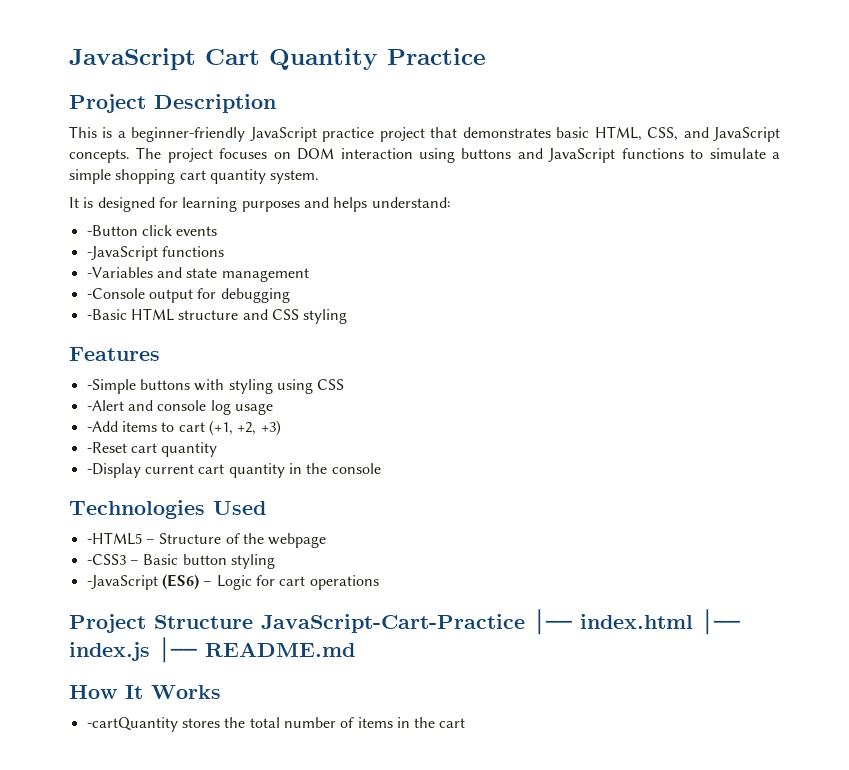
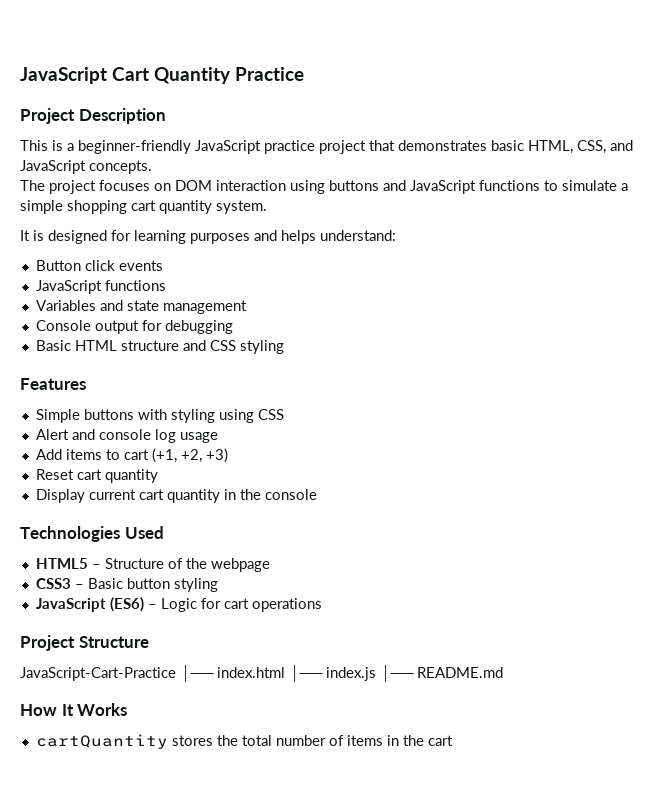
- This is a beginner-friendly JavaScript practice project that demonstrates basic HTML, CSS, and JavaScript concepts. The project focuses on DOM interaction using buttons and JavaScript functions to simulate a simple shopping cart quantity system.
+ This is a beginner-friendly JavaScript practice project that demonstrates basic HTML, CSS, and JavaScript concepts.
+ The project focuses on DOM interaction using buttons and JavaScript functions to simulate a simple shopping cart quantity system.
- -Button click events
- -JavaScript functions
+ Button click events
+ JavaScript functions
- -Variables and state management
+ Variables and state management
- -Console output for debugging
+ Console output for debugging
- -Basic HTML structure and CSS styling
+ Basic HTML structure and CSS styling
- -Simple buttons with styling using CSS
+ Simple buttons with styling using CSS
- -Alert and console log usage
+ Alert and console log usage
- -Add items to cart (+1, +2, +3)
+ Add items to cart (+1, +2, +3)
- -Reset cart quantity
+ Reset cart quantity
- -Display current cart quantity in the console
+ Display current cart quantity in the console
- -HTML5 – Structure of the webpage
+ HTML5 – Structure of the webpage
- -CSS3 – Basic button styling
+ CSS3 – Basic button styling
- -JavaScript (ES6) – Logic for cart operations
+ JavaScript (ES6) – Logic for cart operations
- Project Structure JavaScript-Cart-Practice │── index.html │── index.js │── README.md
+ Project Structure
+ JavaScript-Cart-Practice │── index.html │── index.js │── README.md
- -cartQuantity stores the total number of items in the cart
+ cartQuantity stores the total number of items in the cart

